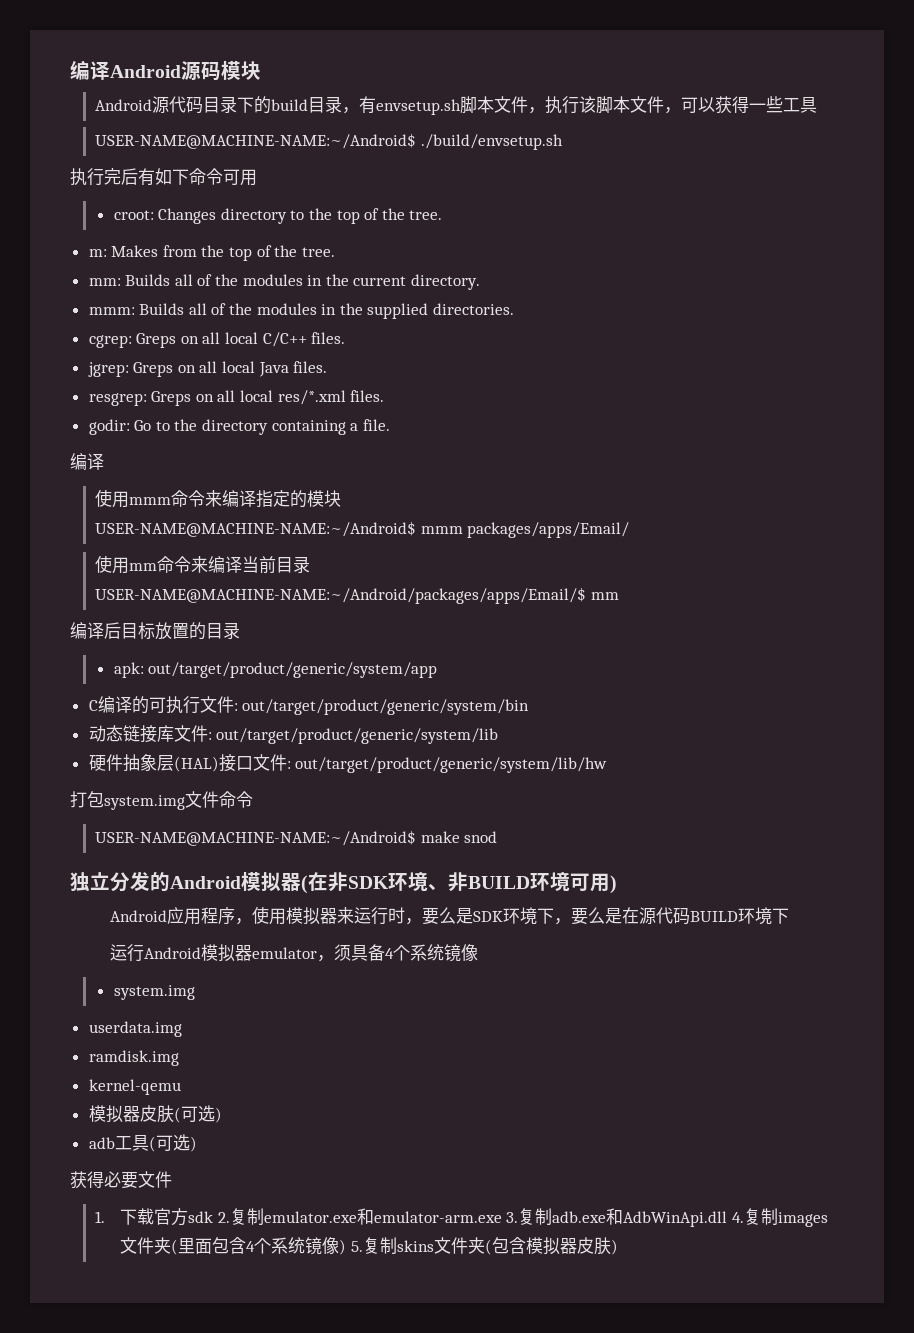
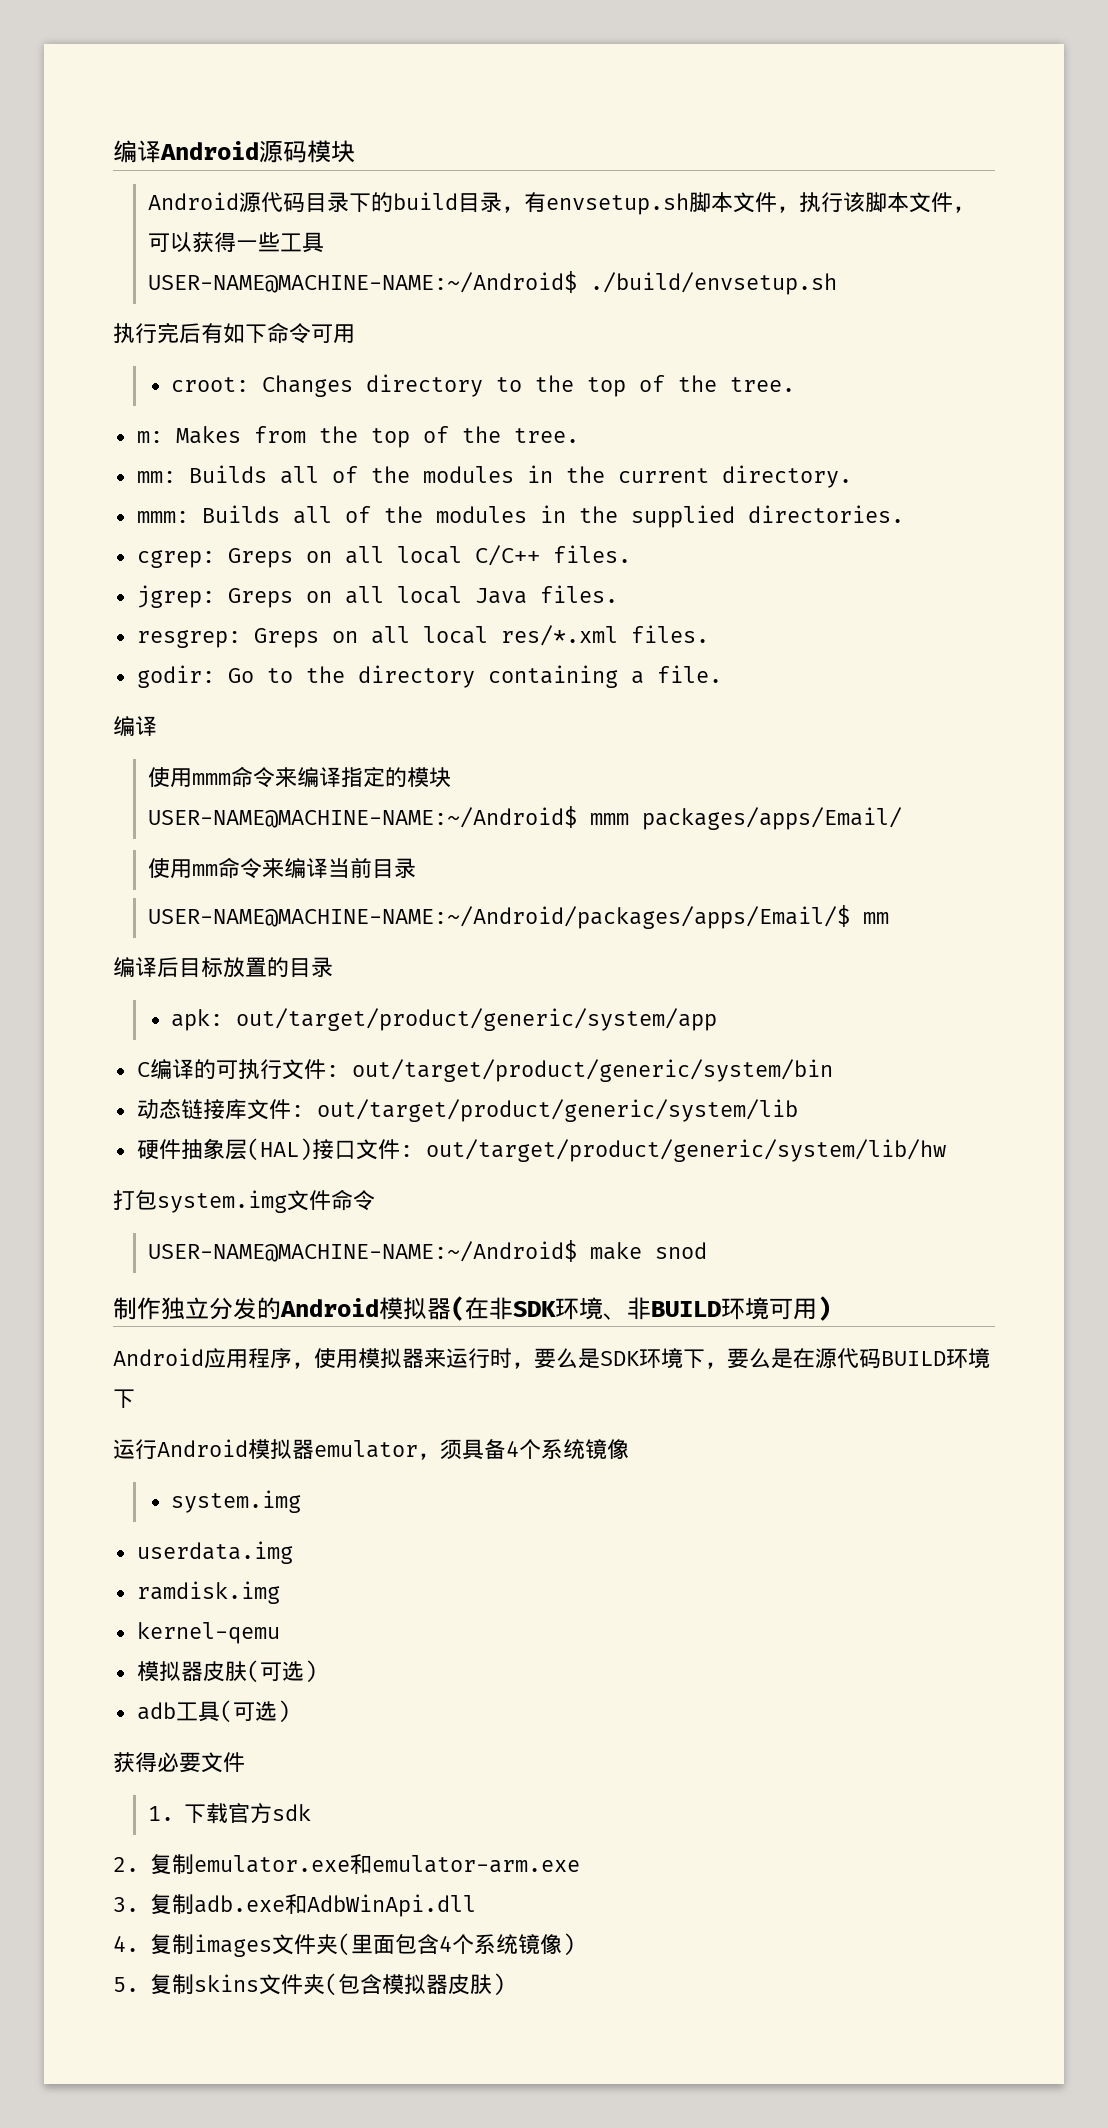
- 独立分发的Android模拟器(在非SDK环境、非BUILD环境可用)
+ 制作独立分发的Android模拟器(在非SDK环境、非BUILD环境可用)
- 1.下载官方sdk 2.复制emulator.exe和emulator-arm.exe 3.复制adb.exe和AdbWinApi.dll 4.复制images文件夹(里面包含4个系统镜像) 5.复制skins文件夹(包含模拟器皮肤)
+ 1.下载官方sdk
+ 2.复制emulator.exe和emulator-arm.exe
+ 3.复制adb.exe和AdbWinApi.dll
+ 4.复制images文件夹(里面包含4个系统镜像)
+ 5.复制skins文件夹(包含模拟器皮肤)

